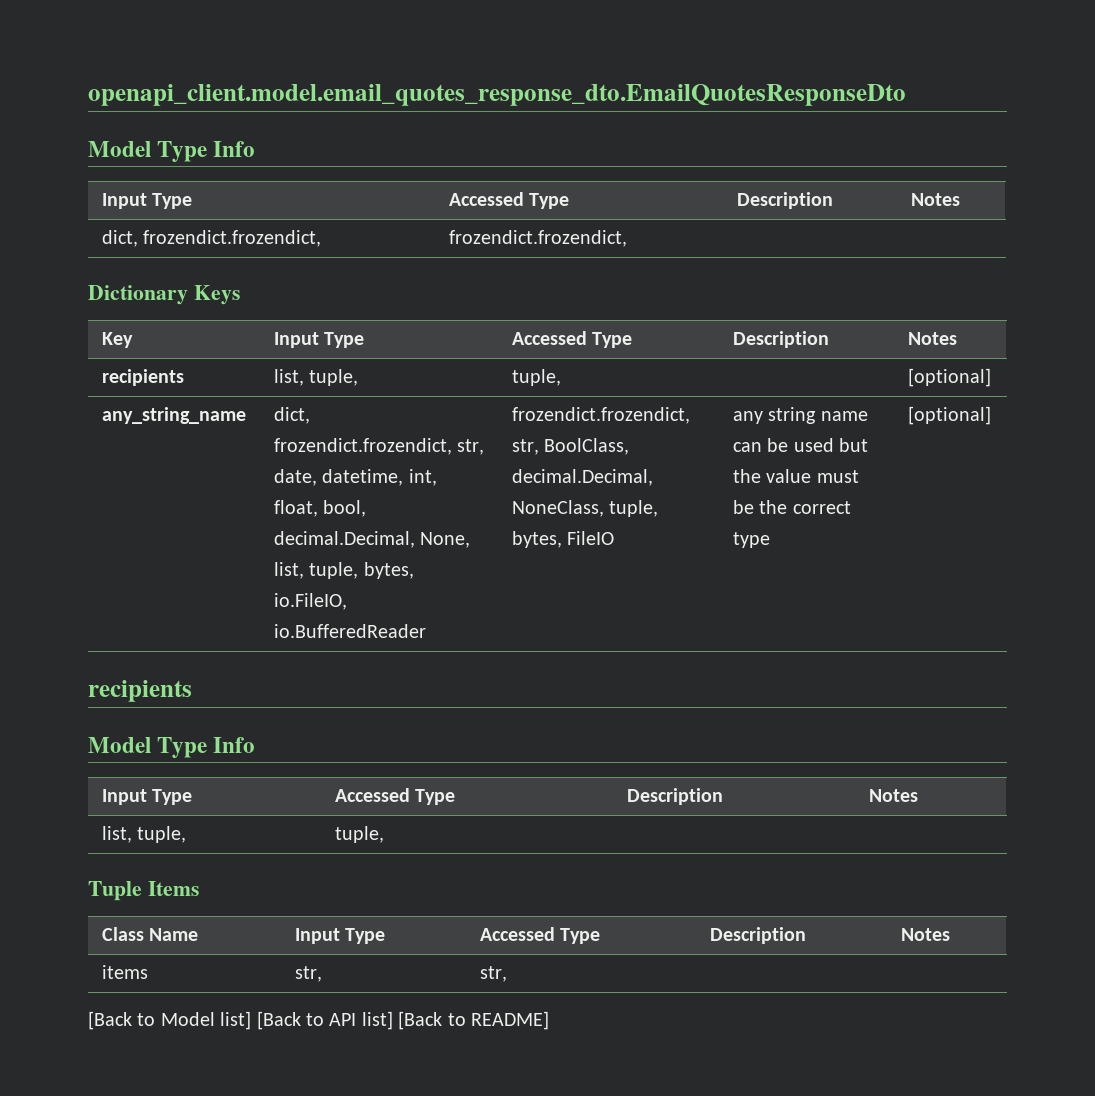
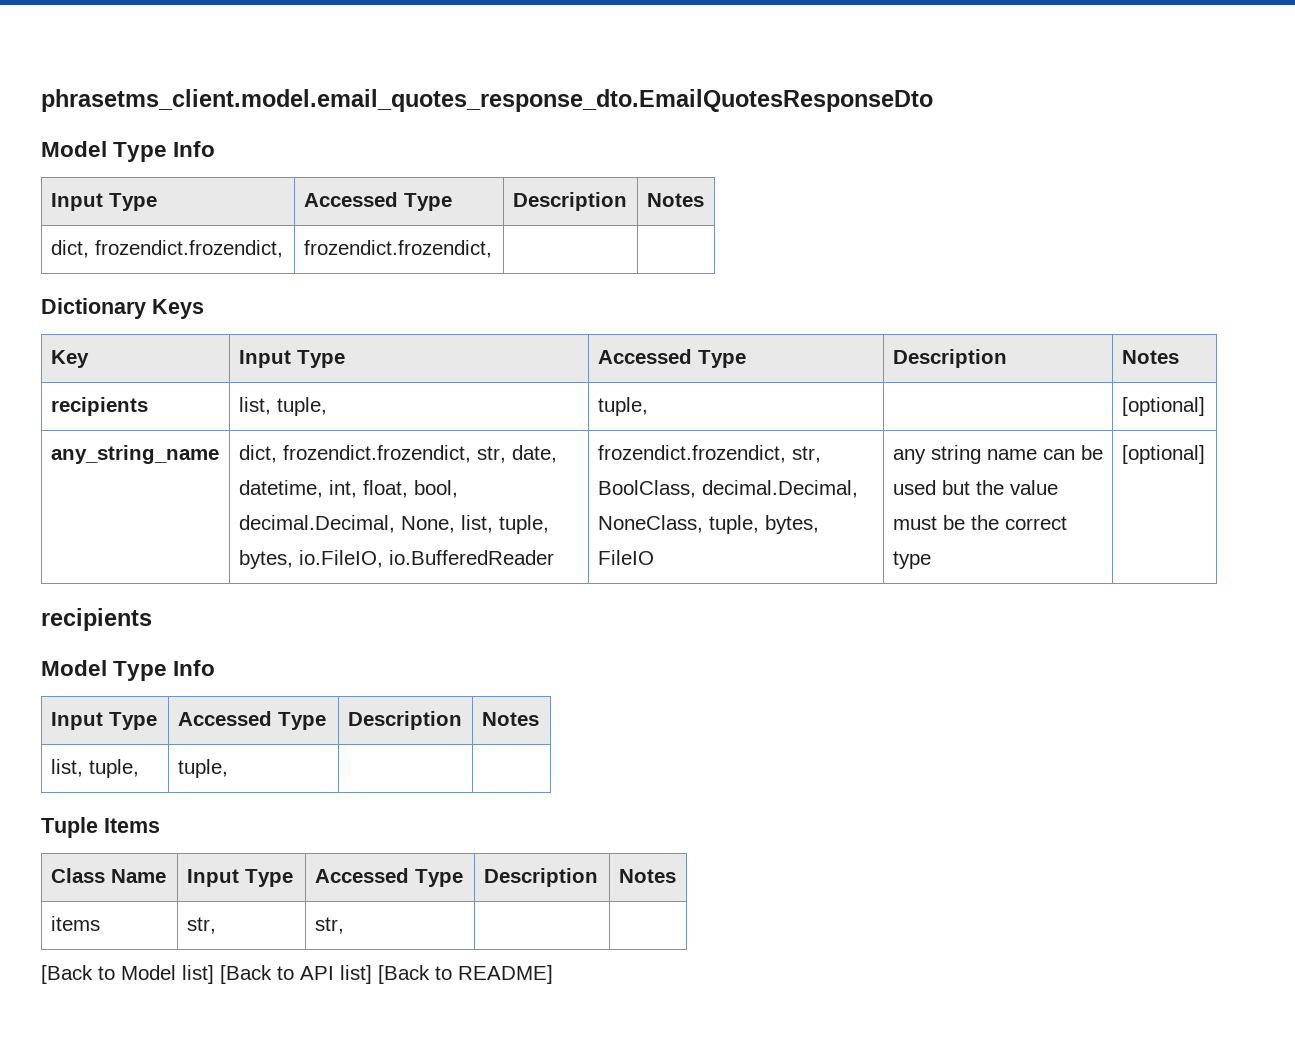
- openapi_client.model.email_quotes_response_dto.EmailQuotesResponseDto
+ phrasetms_client.model.email_quotes_response_dto.EmailQuotesResponseDto

